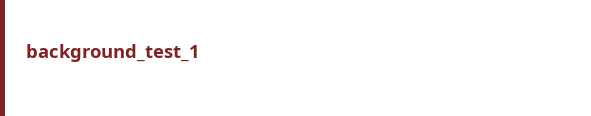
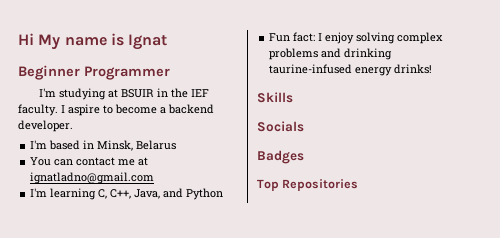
- background_test_1
+ Hi My name is Ignat
+ Beginner Programmer
+ I'm studying at BSUIR in the IEF faculty. I aspire to become a backend developer.
+ I'm based in Minsk, Belarus
+ You can contact me at ignatladno@gmail.com
+ I'm learning C, C++, Java, and Python
+ Fun fact: I enjoy solving complex problems and drinking taurine-infused energy drinks!
+ Skills
+ Socials
+ Badges
+ Top Repositories

